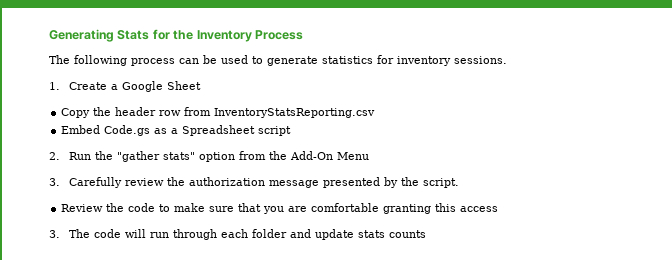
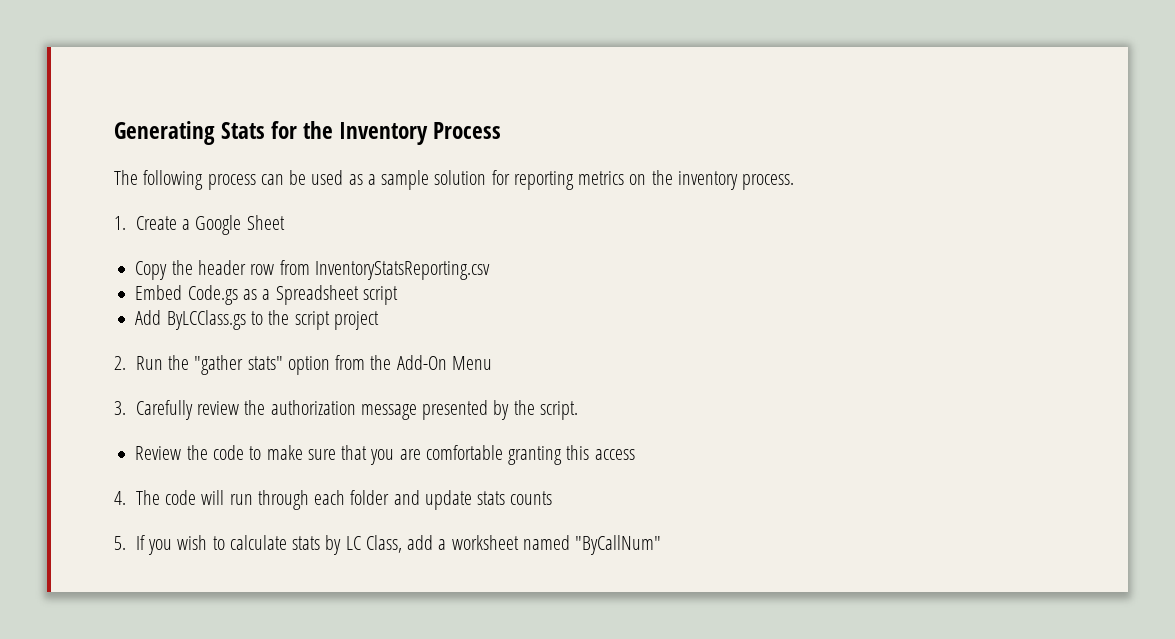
- The following process can be used to generate statistics for inventory sessions.
+ The following process can be used as a sample solution for reporting metrics on the inventory process.
+ Add ByLCClass.gs to the script project
- 3. The code will run through each folder and update stats counts
+ 4. The code will run through each folder and update stats counts
+ 5. If you wish to calculate stats by LC Class, add a worksheet named "ByCallNum"

